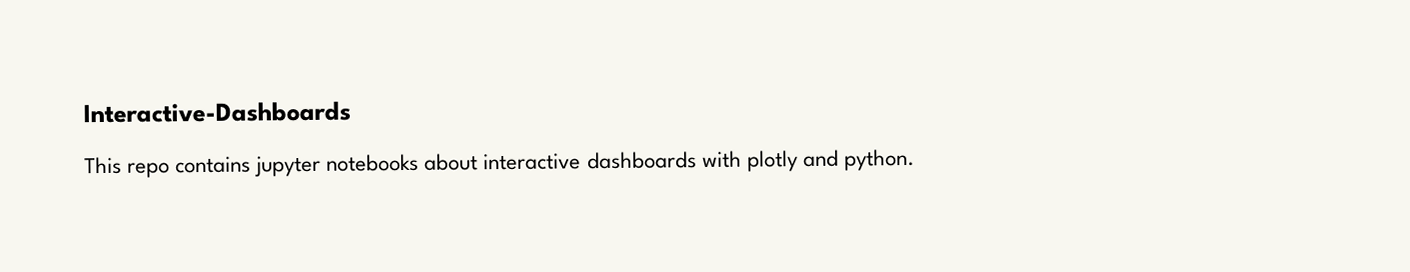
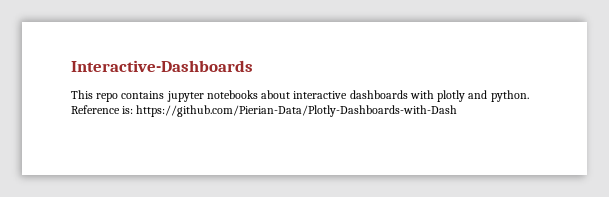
+ Reference is: https://github.com/Pierian-Data/Plotly-Dashboards-with-Dash

